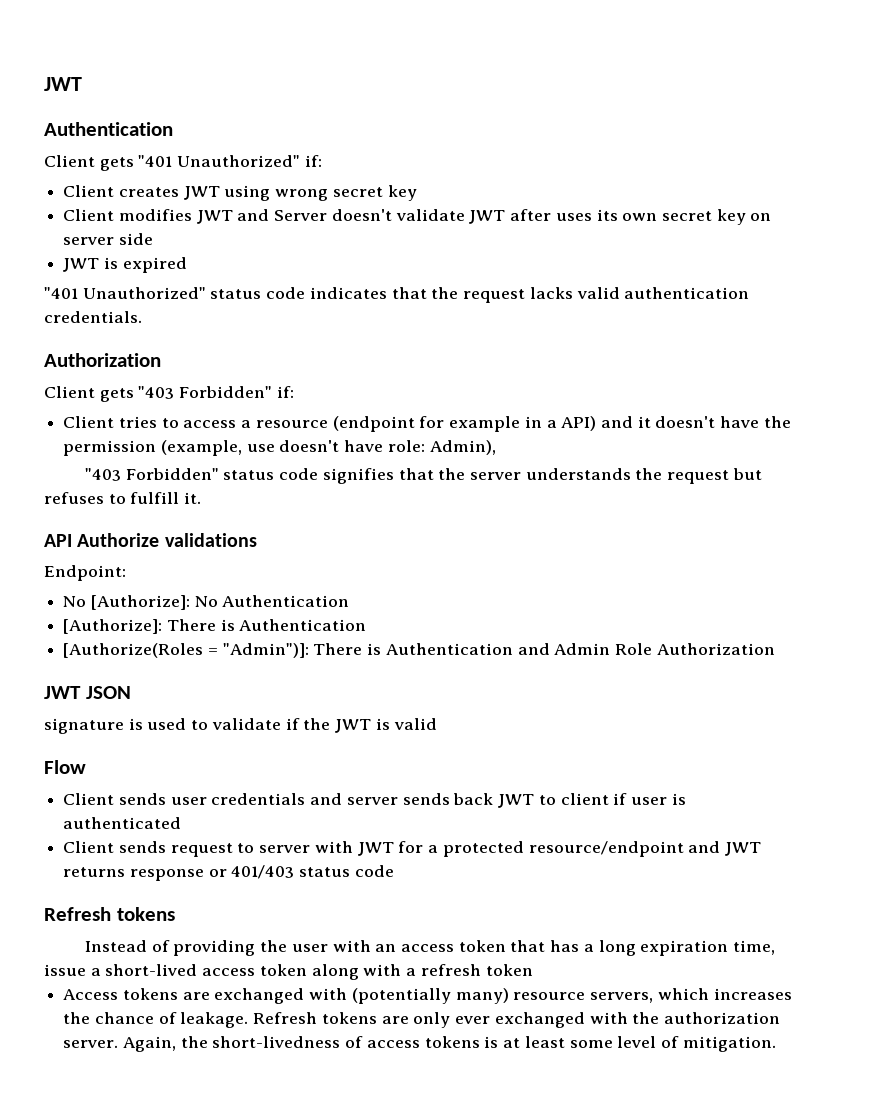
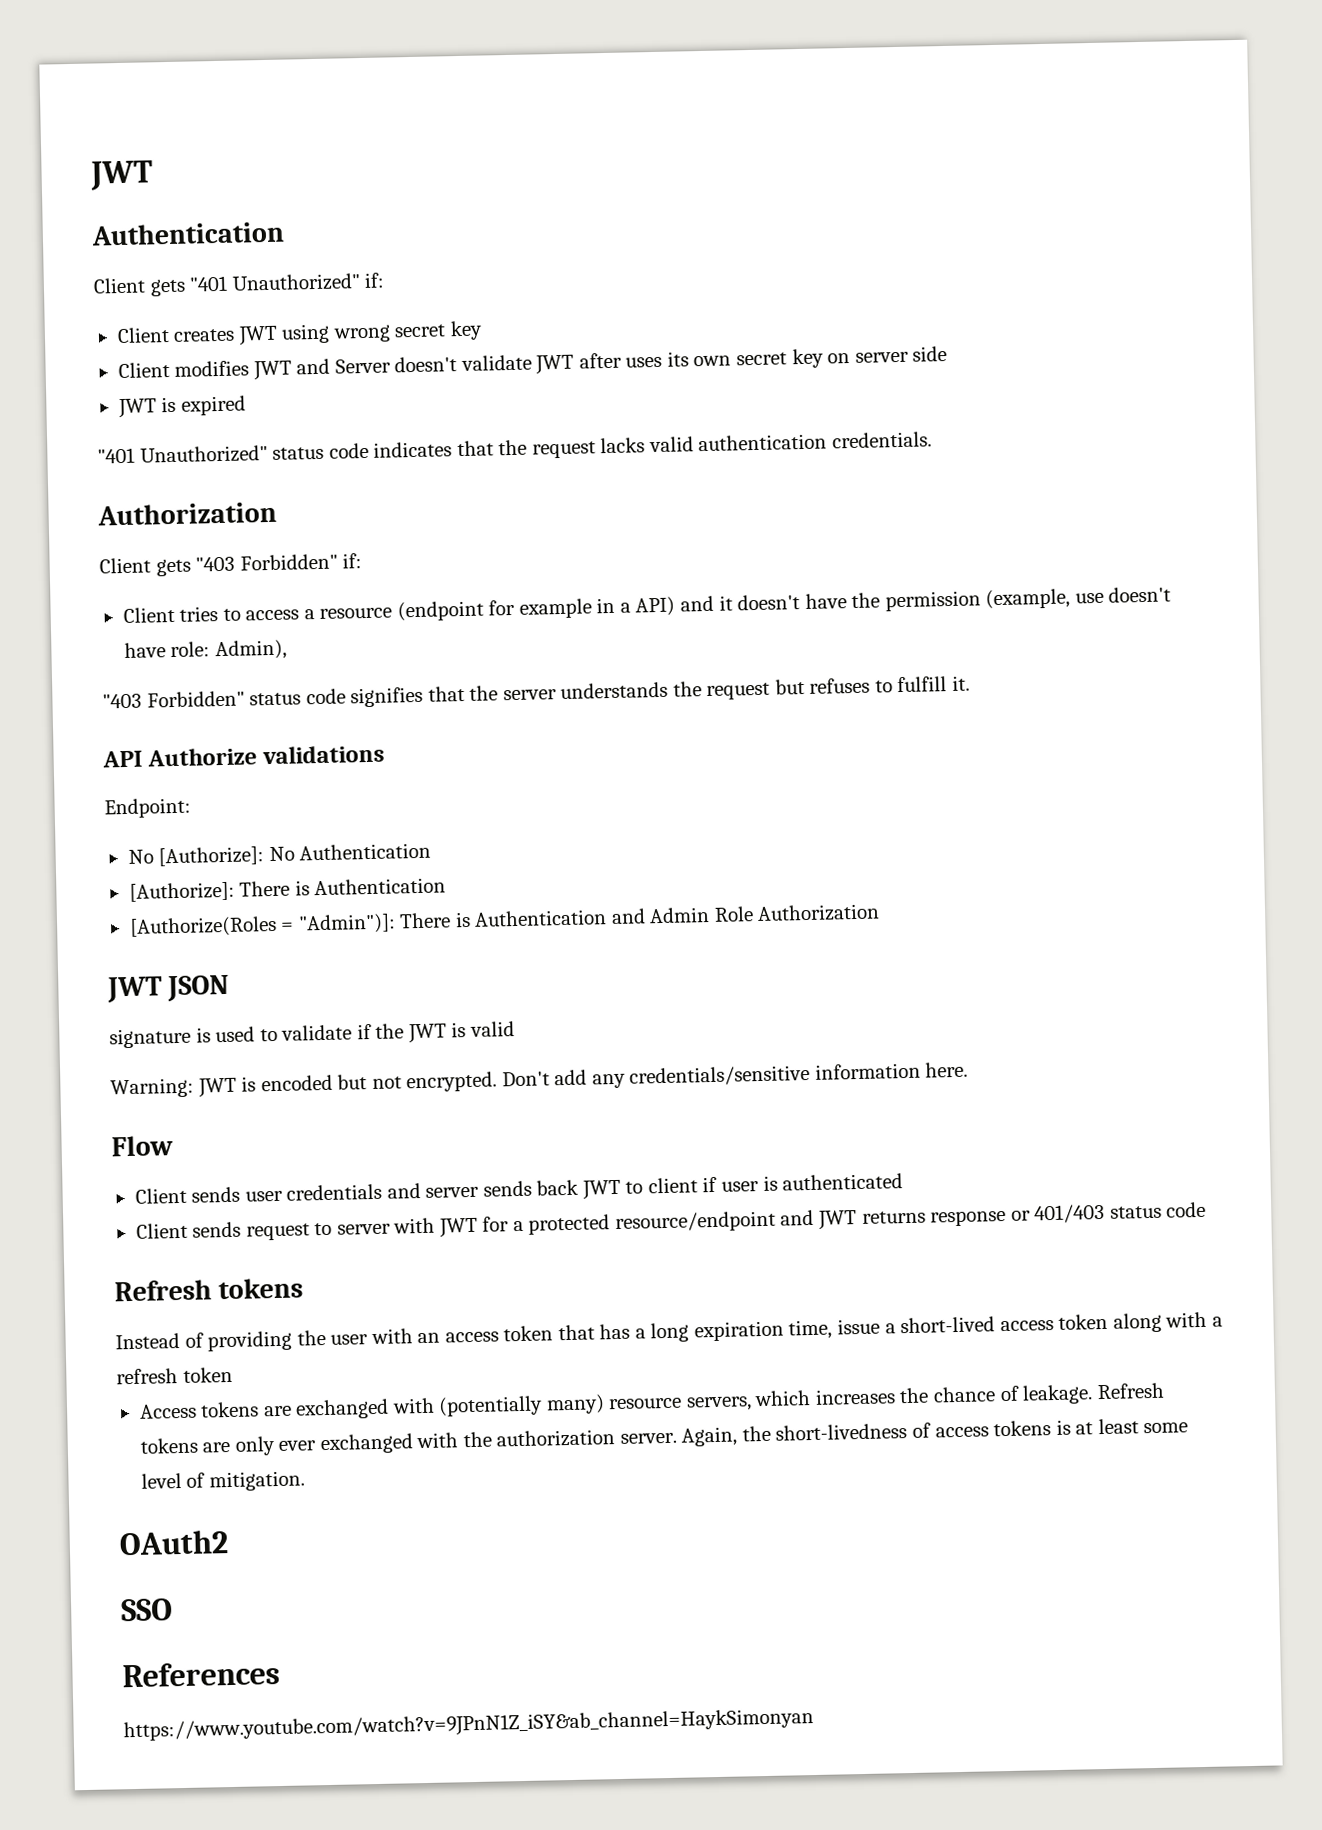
+ Warning: JWT is encoded but not encrypted. Don't add any credentials/sensitive information here.
+ OAuth2
+ SSO
+ References
+ https://www.youtube.com/watch?v=9JPnN1Z_iSY&ab_channel=HaykSimonyan

